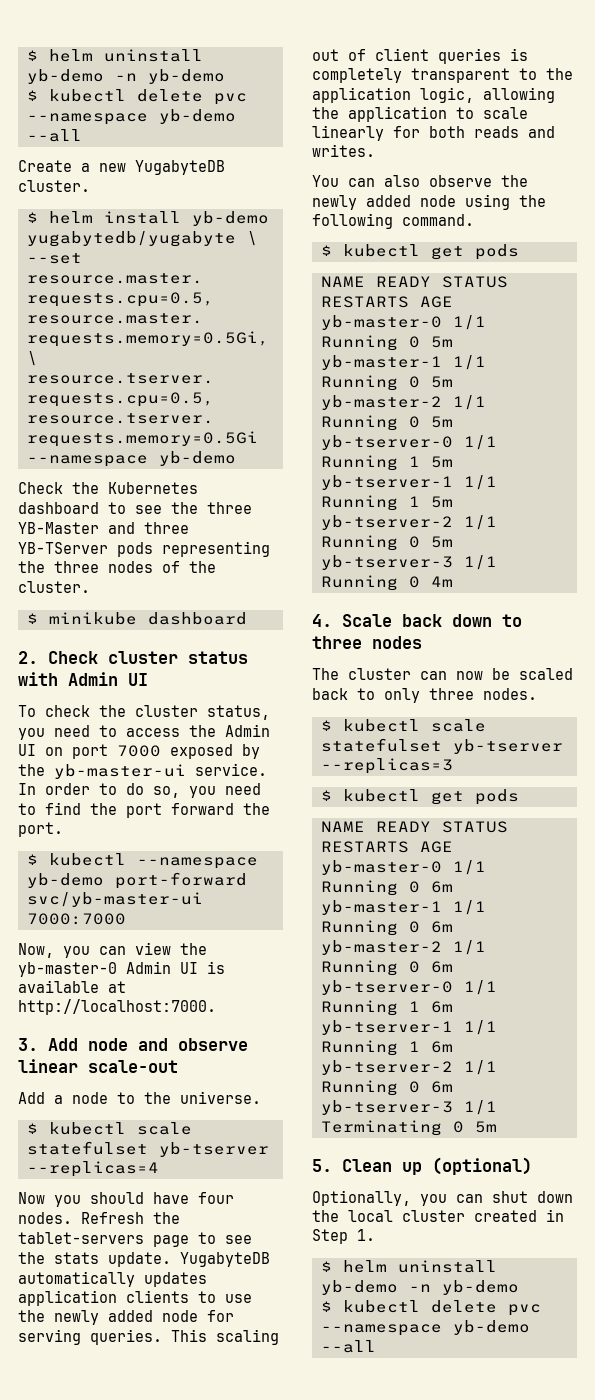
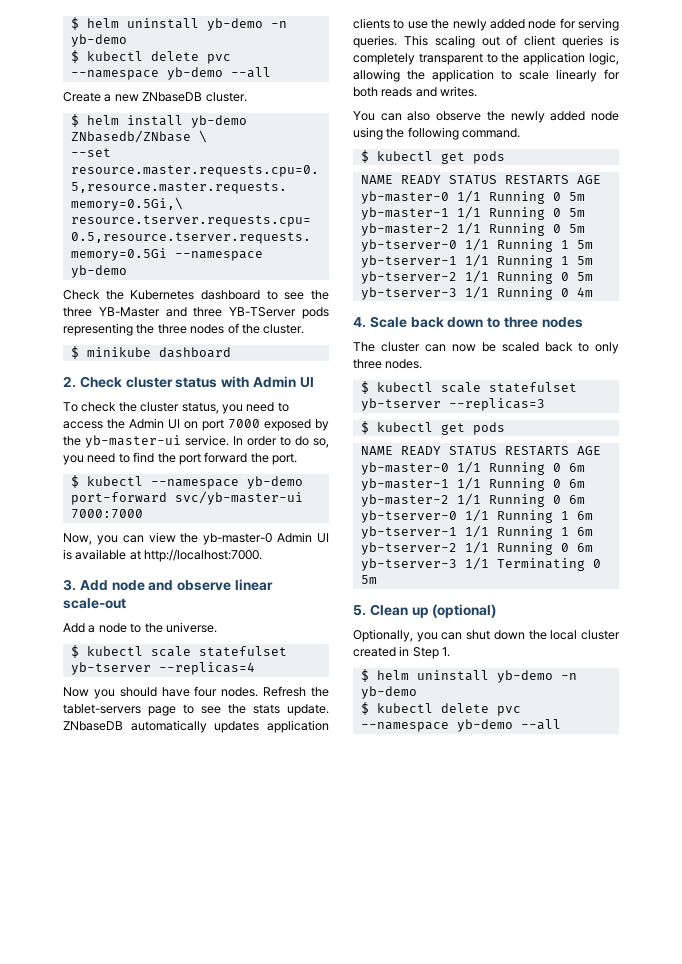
- Create a new YugabyteDB cluster.
+ Create a new ZNbaseDB cluster.
- $ helm install yb-demo yugabytedb/yugabyte \
+ $ helm install yb-demo ZNbasedb/ZNbase \
- YugabyteDB automatically updates application clients to use the newly added node for serving queries.
+ ZNbaseDB automatically updates application clients to use the newly added node for serving queries.

